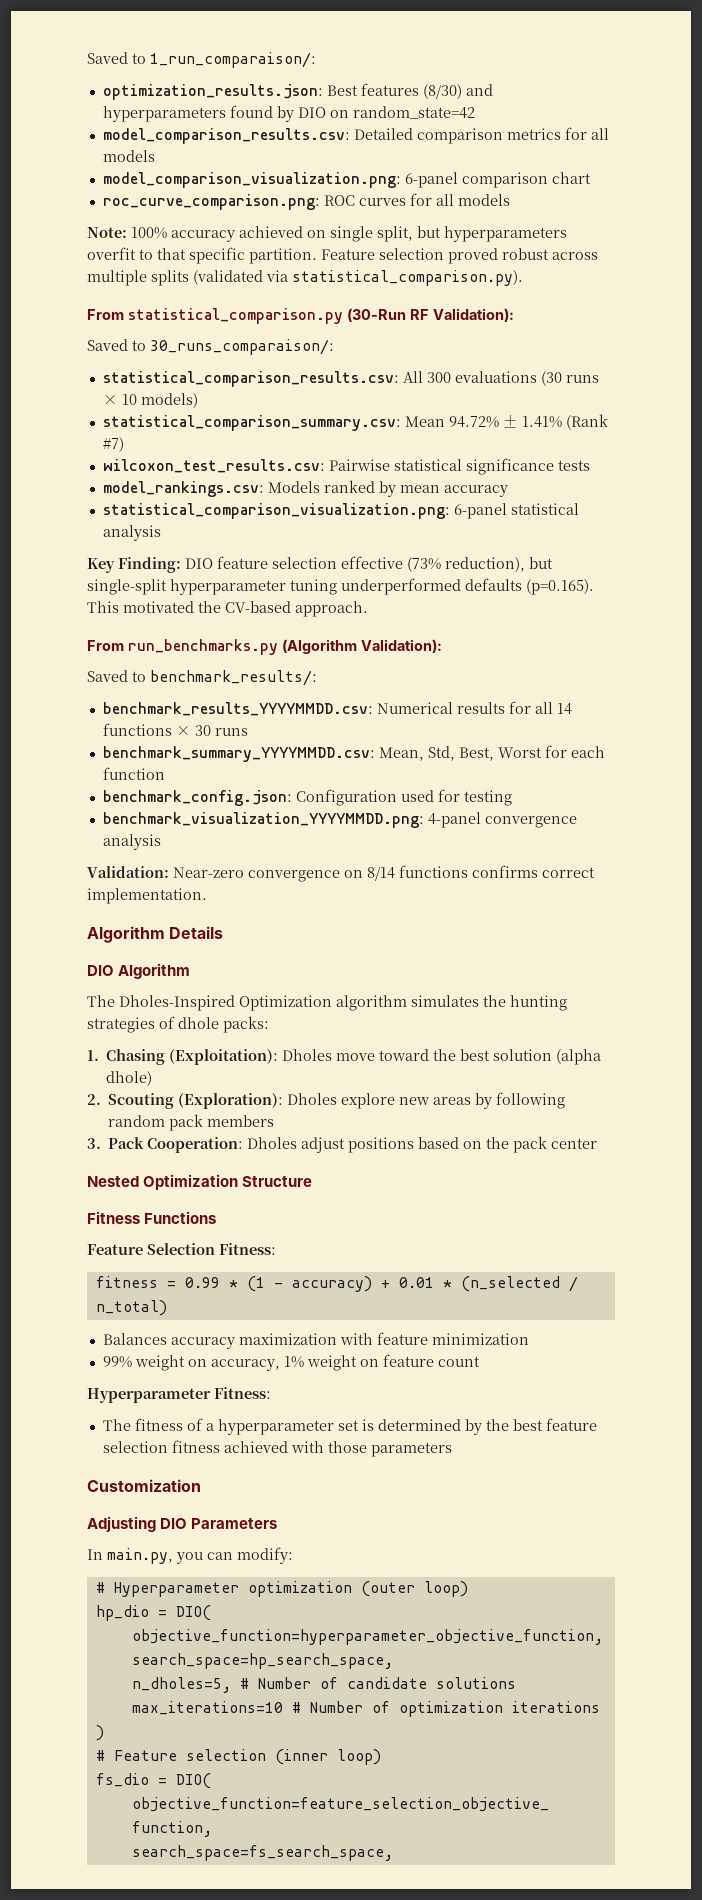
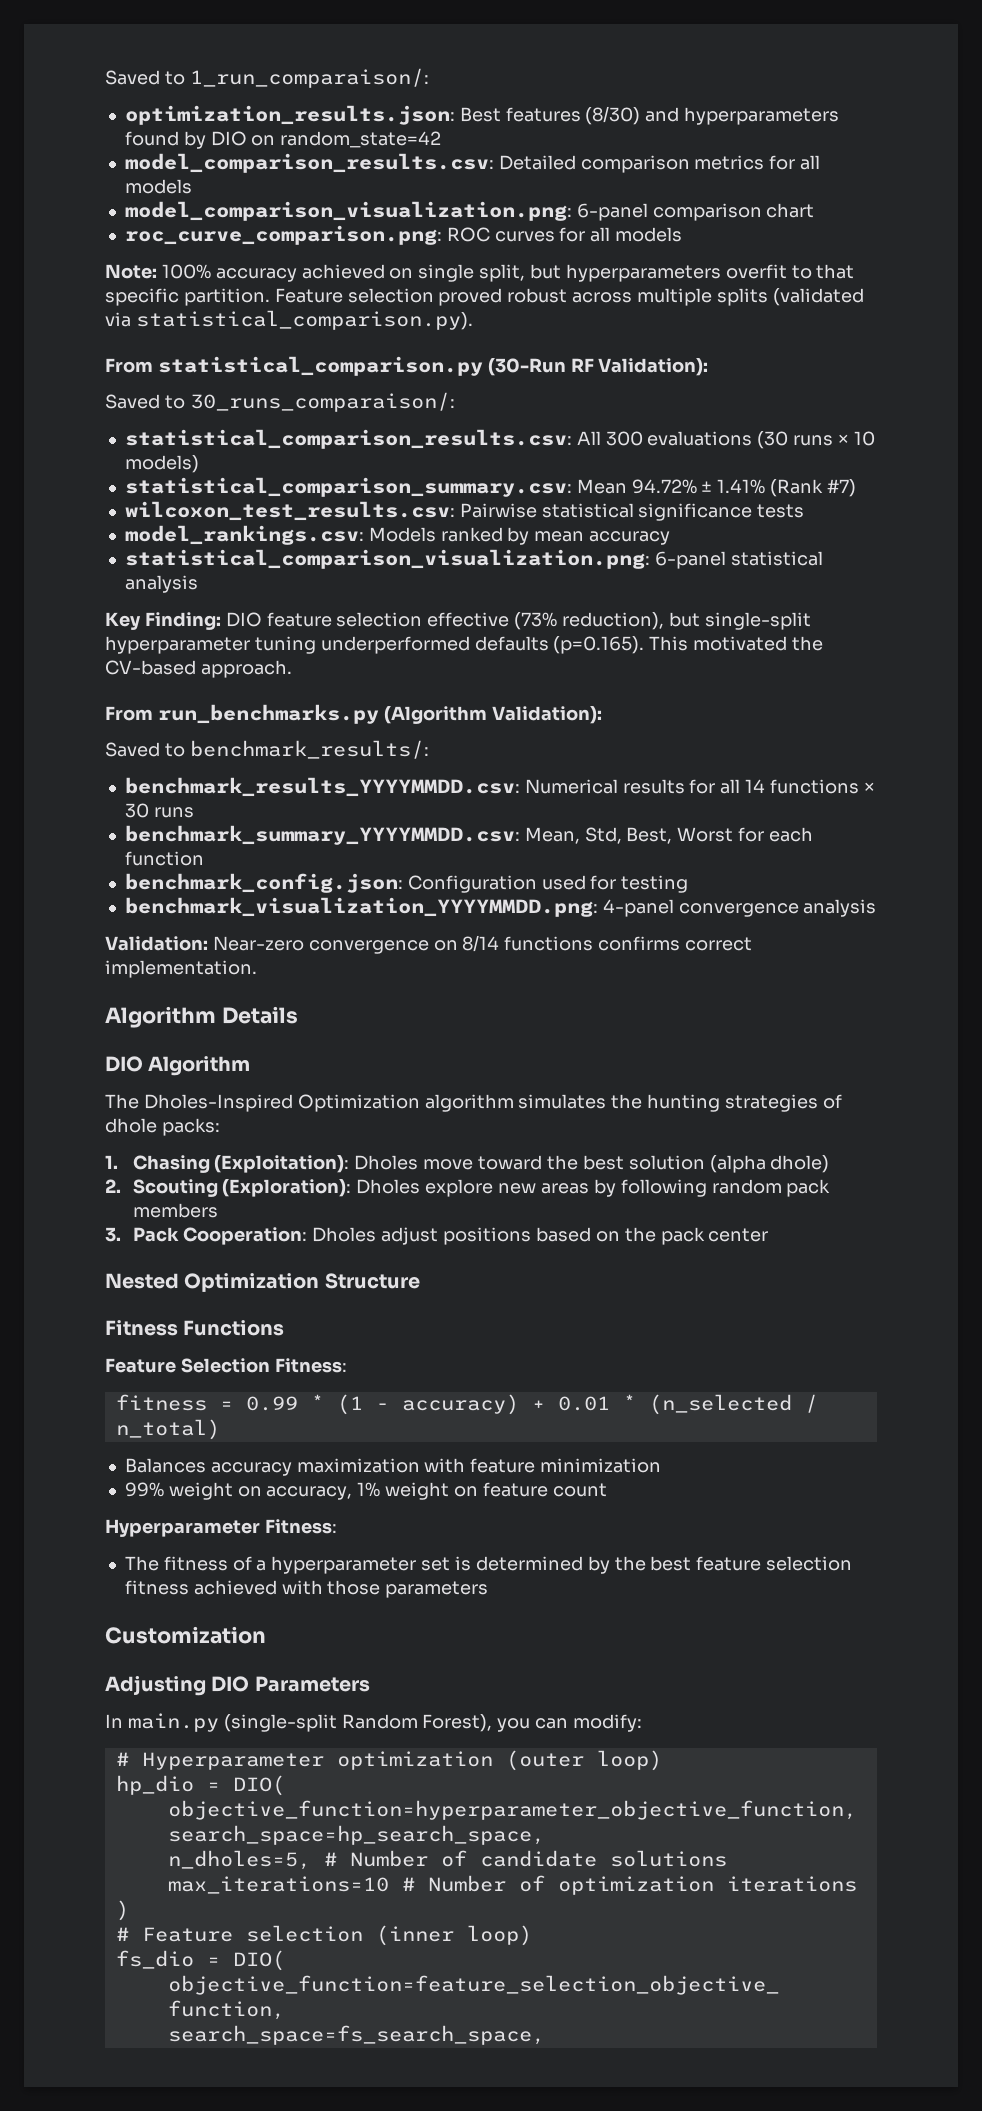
- In main.py, you can modify:
+ In main.py (single-split Random Forest), you can modify:

